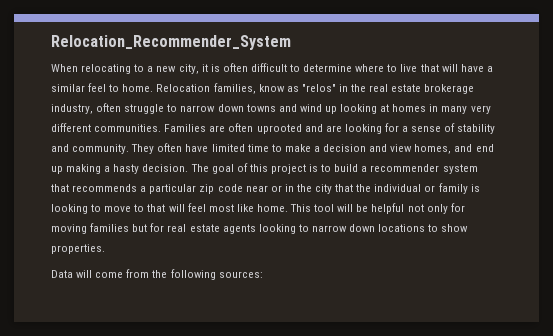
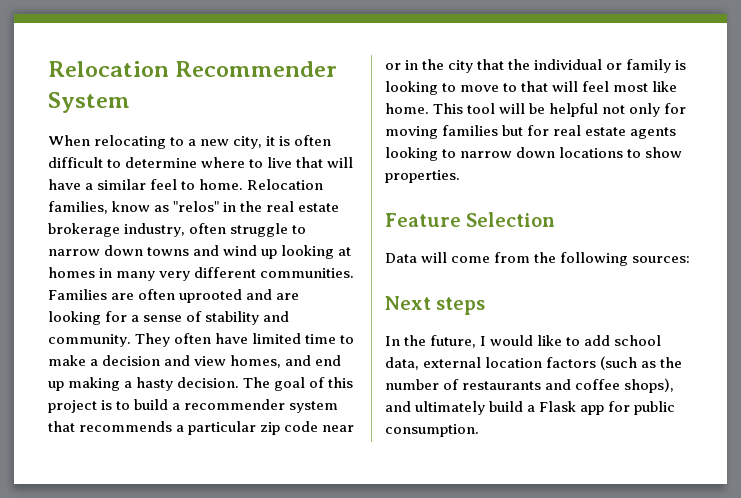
- Relocation_Recommender_System
+ Relocation Recommender System
+ Feature Selection
+ Next steps
+ In the future, I would like to add school data, external location factors (such as the number of restaurants and coffee shops), and ultimately build a Flask app for public consumption.

